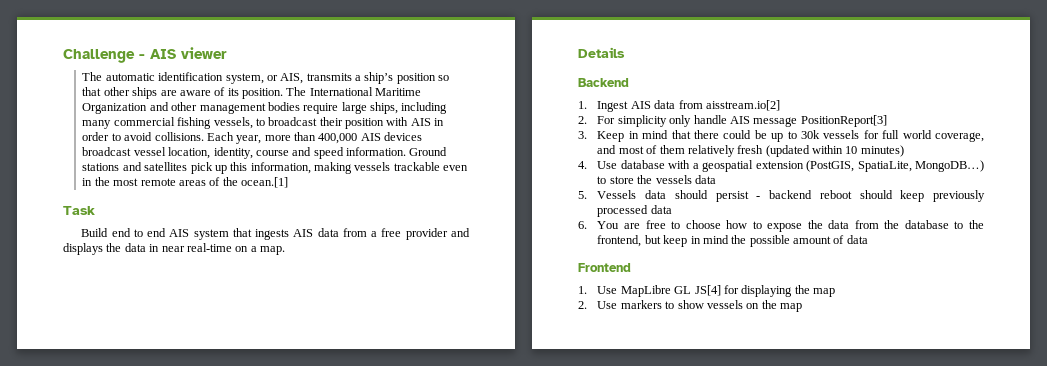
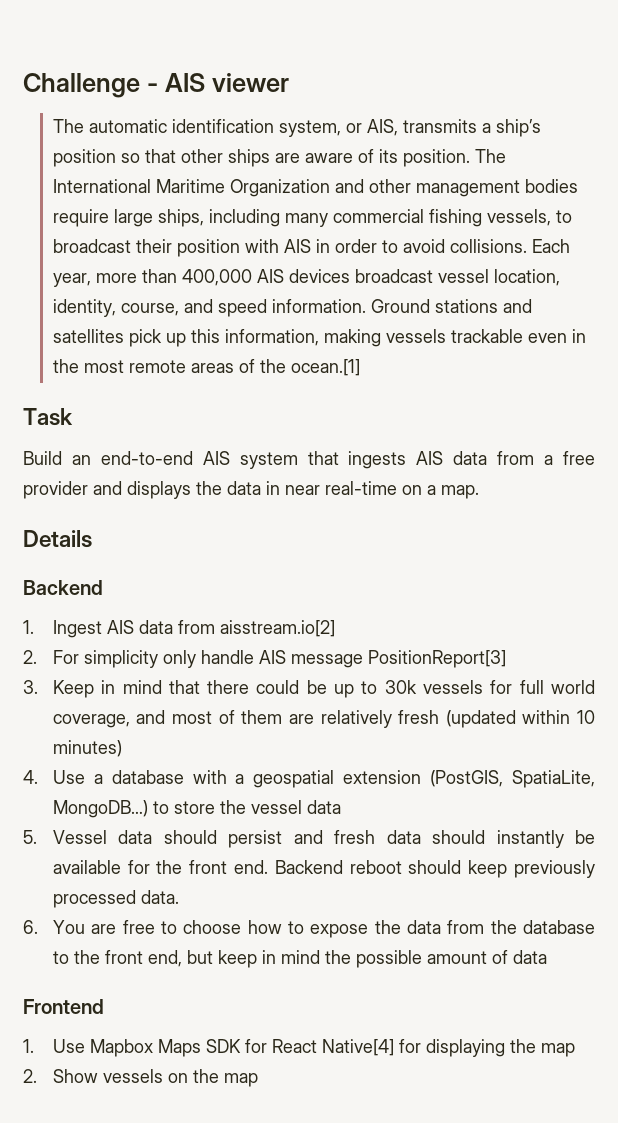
- Each year, more than 400,000 AIS devices broadcast vessel location, identity, course and speed information.
+ Each year, more than 400,000 AIS devices broadcast vessel location, identity, course, and speed information.
- Build end to end AIS system that ingests AIS data from a free provider and displays the data in near real-time on a map.
+ Build an end-to-end AIS system that ingests AIS data from a free provider and displays the data in near real-time on a map.
- 3. Keep in mind that there could be up to 30k vessels for full world coverage, and most of them relatively fresh (updated within 10 minutes)
+ 3. Keep in mind that there could be up to 30k vessels for full world coverage, and most of them are relatively fresh (updated within 10 minutes)
- 4. Use database with a geospatial extension (PostGIS, SpatiaLite, MongoDB…) to store the vessels data
+ 4. Use a database with a geospatial extension (PostGIS, SpatiaLite, MongoDB…) to store the vessel data
- 5. Vessels data should persist - backend reboot should keep previously processed data
+ 5. Vessel data should persist and fresh data should instantly be available for the front end. Backend reboot should keep previously processed data.
- 6. You are free to choose how to expose the data from the database to the frontend, but keep in mind the possible amount of data
+ 6. You are free to choose how to expose the data from the database to the front end, but keep in mind the possible amount of data
- 1. Use MapLibre GL JS[4] for displaying the map
+ 1. Use Mapbox Maps SDK for React Native[4] for displaying the map
- 2. Use markers to show vessels on the map
+ 2. Show vessels on the map

